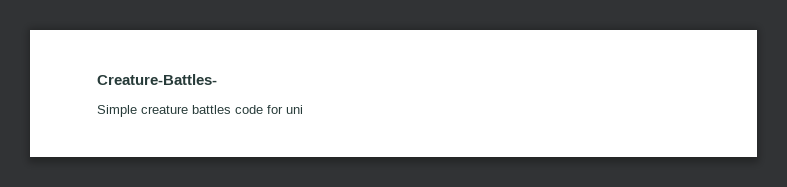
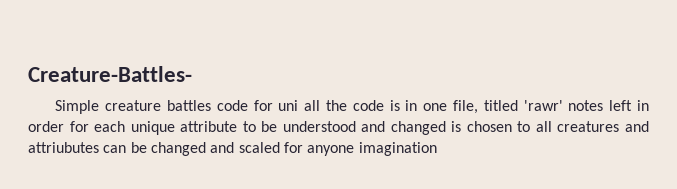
- Simple creature battles code for uni
+ Simple creature battles code for uni all the code is in one file, titled 'rawr' notes left in order for each unique attribute to be understood and changed is chosen to all creatures and attriubutes can be changed and scaled for anyone imagination

